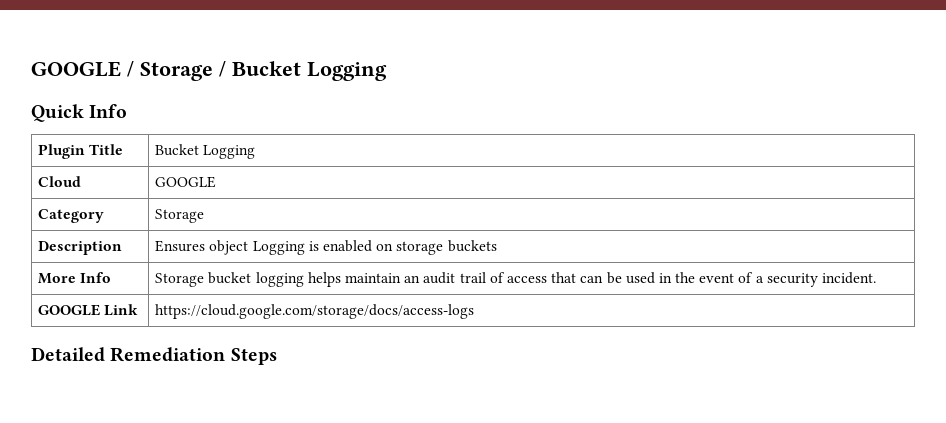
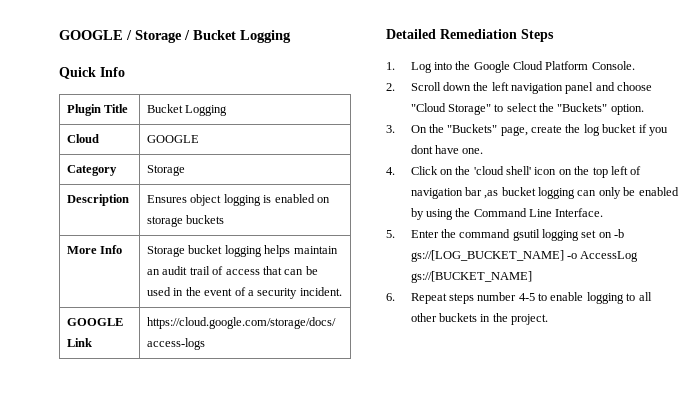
- Description | Ensures object Logging is enabled on storage buckets
+ Description | Ensures object logging is enabled on storage buckets
+ 1. Log into the Google Cloud Platform Console.
+ 2. Scroll down the left navigation panel and choose "Cloud Storage" to select the "Buckets" option.
+ 3. On the "Buckets" page, create the log bucket if you dont have one.
+ 4. Click on the 'cloud shell' icon on the top left of navigation bar ,as bucket logging can only be enabled by using the Command Line Interface.
+ 5. Enter the command gsutil logging set on -b gs://[LOG_BUCKET_NAME] -o AccessLog gs://[BUCKET_NAME]
+ 6. Repeat steps number 4-5 to enable logging to all other buckets in the project.

